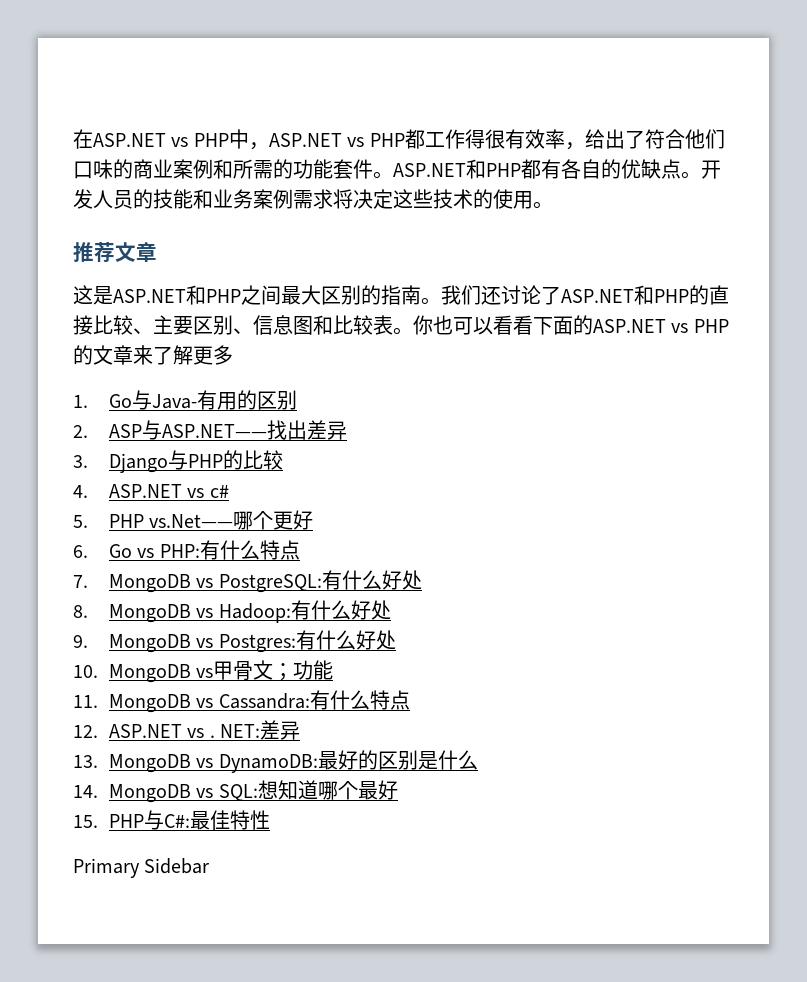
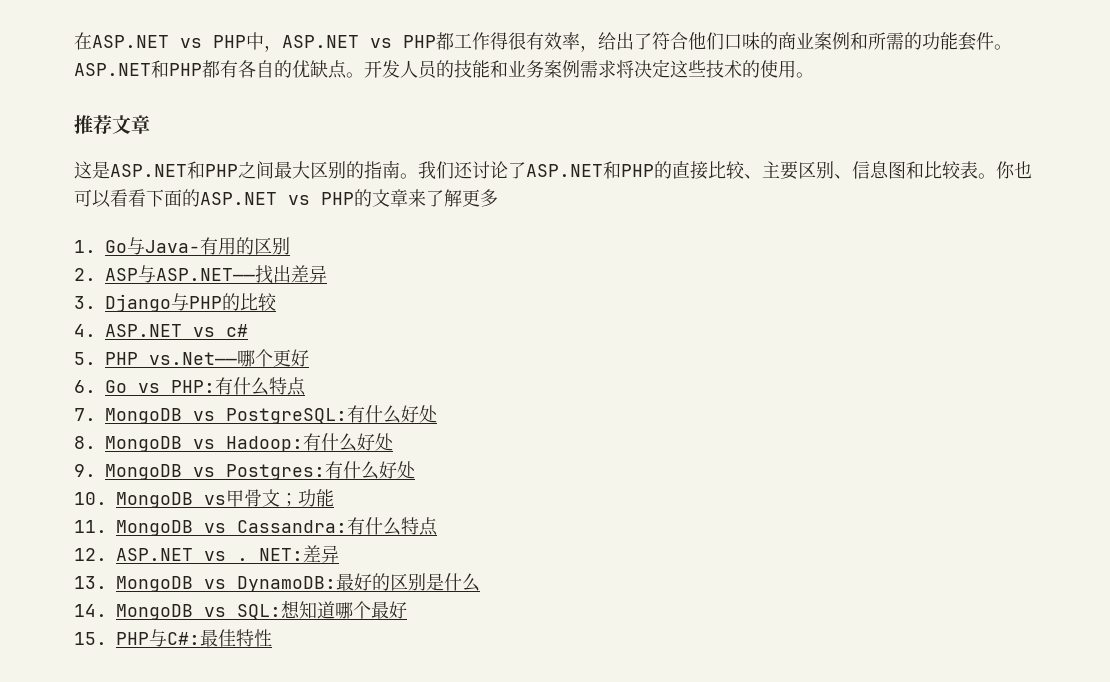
- Primary Sidebar

